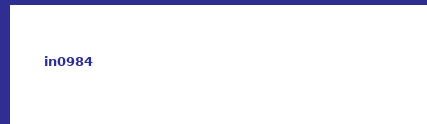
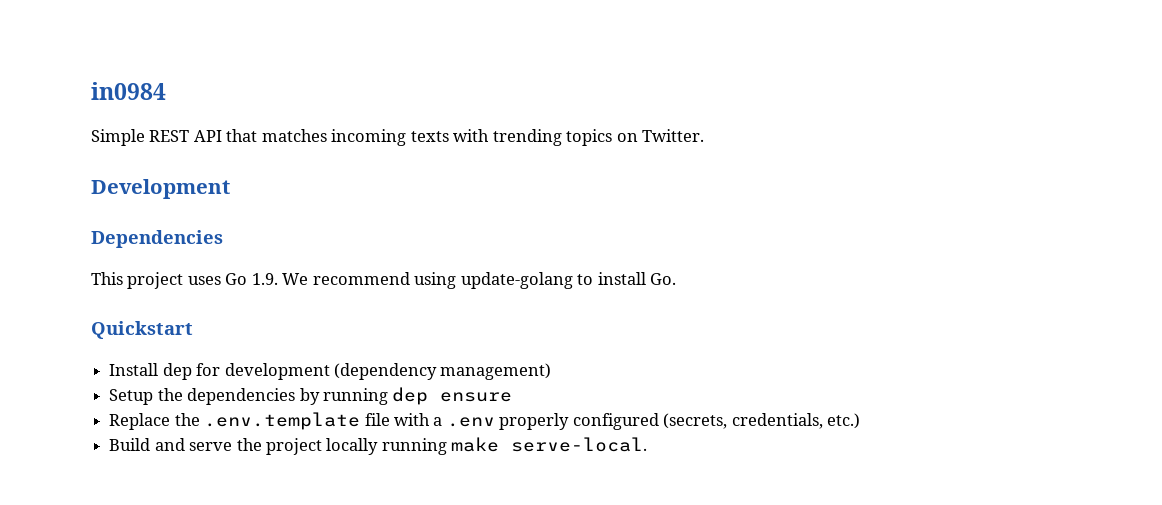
+ Simple REST API that matches incoming texts with trending topics on Twitter.
+ Development
+ Dependencies
+ This project uses Go 1.9. We recommend using update-golang to install Go.
+ Quickstart
+ Install dep for development (dependency management)
+ Setup the dependencies by running dep ensure
+ Replace the .env.template file with a .env properly configured (secrets, credentials, etc.)
+ Build and serve the project locally running make serve-local.

